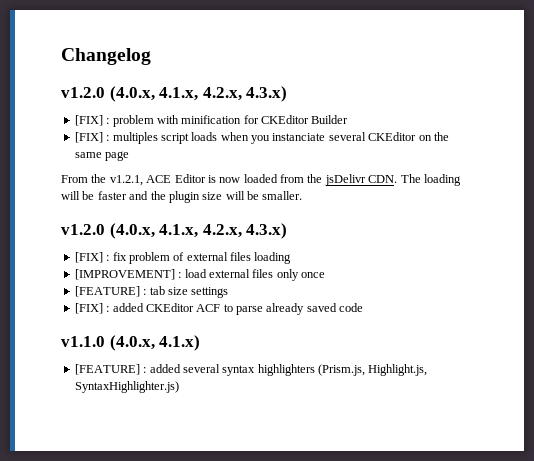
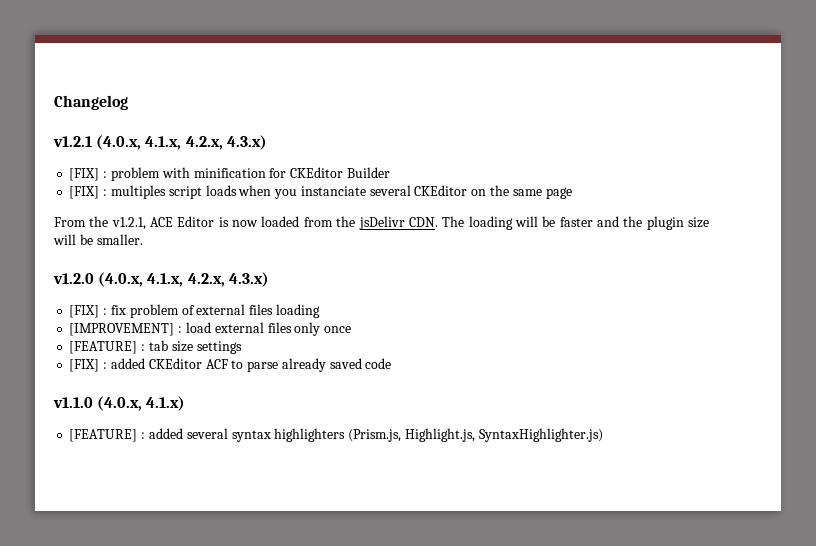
  Changelog
- v1.2.0 (4.0.x, 4.1.x, 4.2.x, 4.3.x)
+ v1.2.1 (4.0.x, 4.1.x, 4.2.x, 4.3.x)

